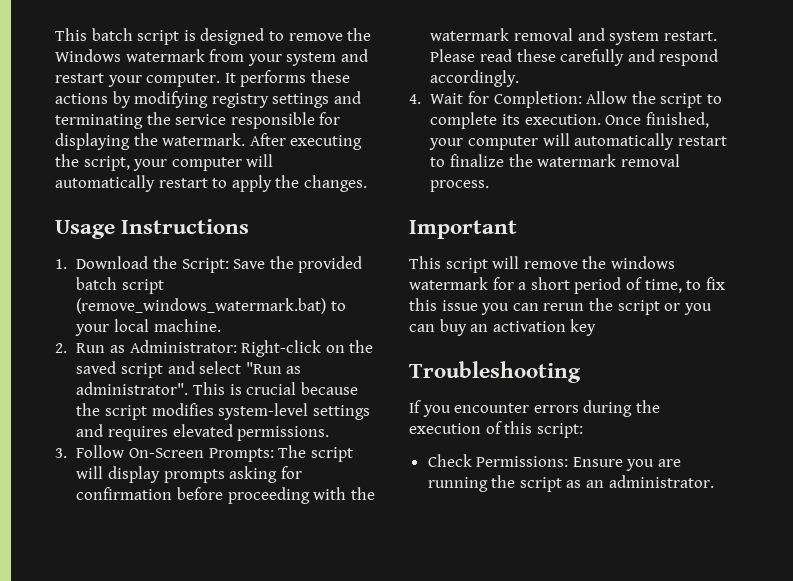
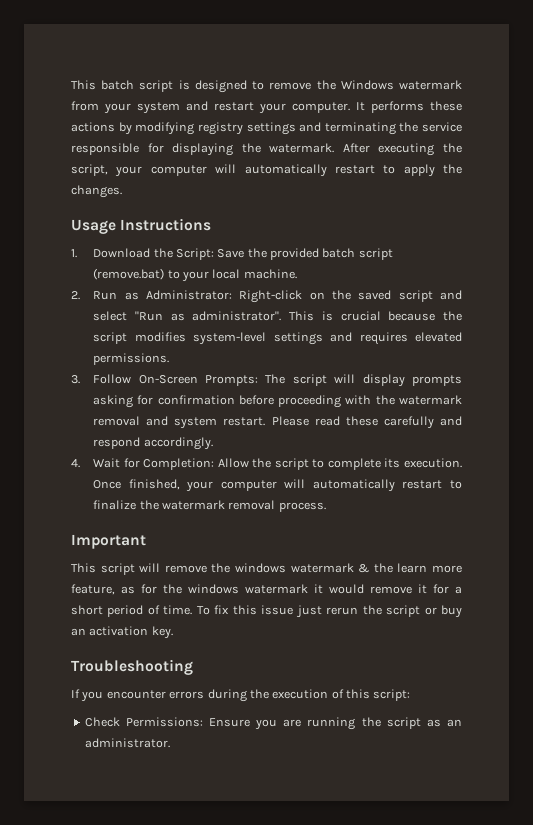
- 1. Download the Script: Save the provided batch script (remove_windows_watermark.bat) to your local machine.
+ 1. Download the Script: Save the provided batch script (remove.bat) to your local machine.
- This script will remove the windows watermark for a short period of time, to fix this issue you can rerun the script or you can buy an activation key
+ This script will remove the windows watermark & the learn more feature, as for the windows watermark it would remove it for a short period of time. To fix this issue just rerun the script or buy an activation key.

